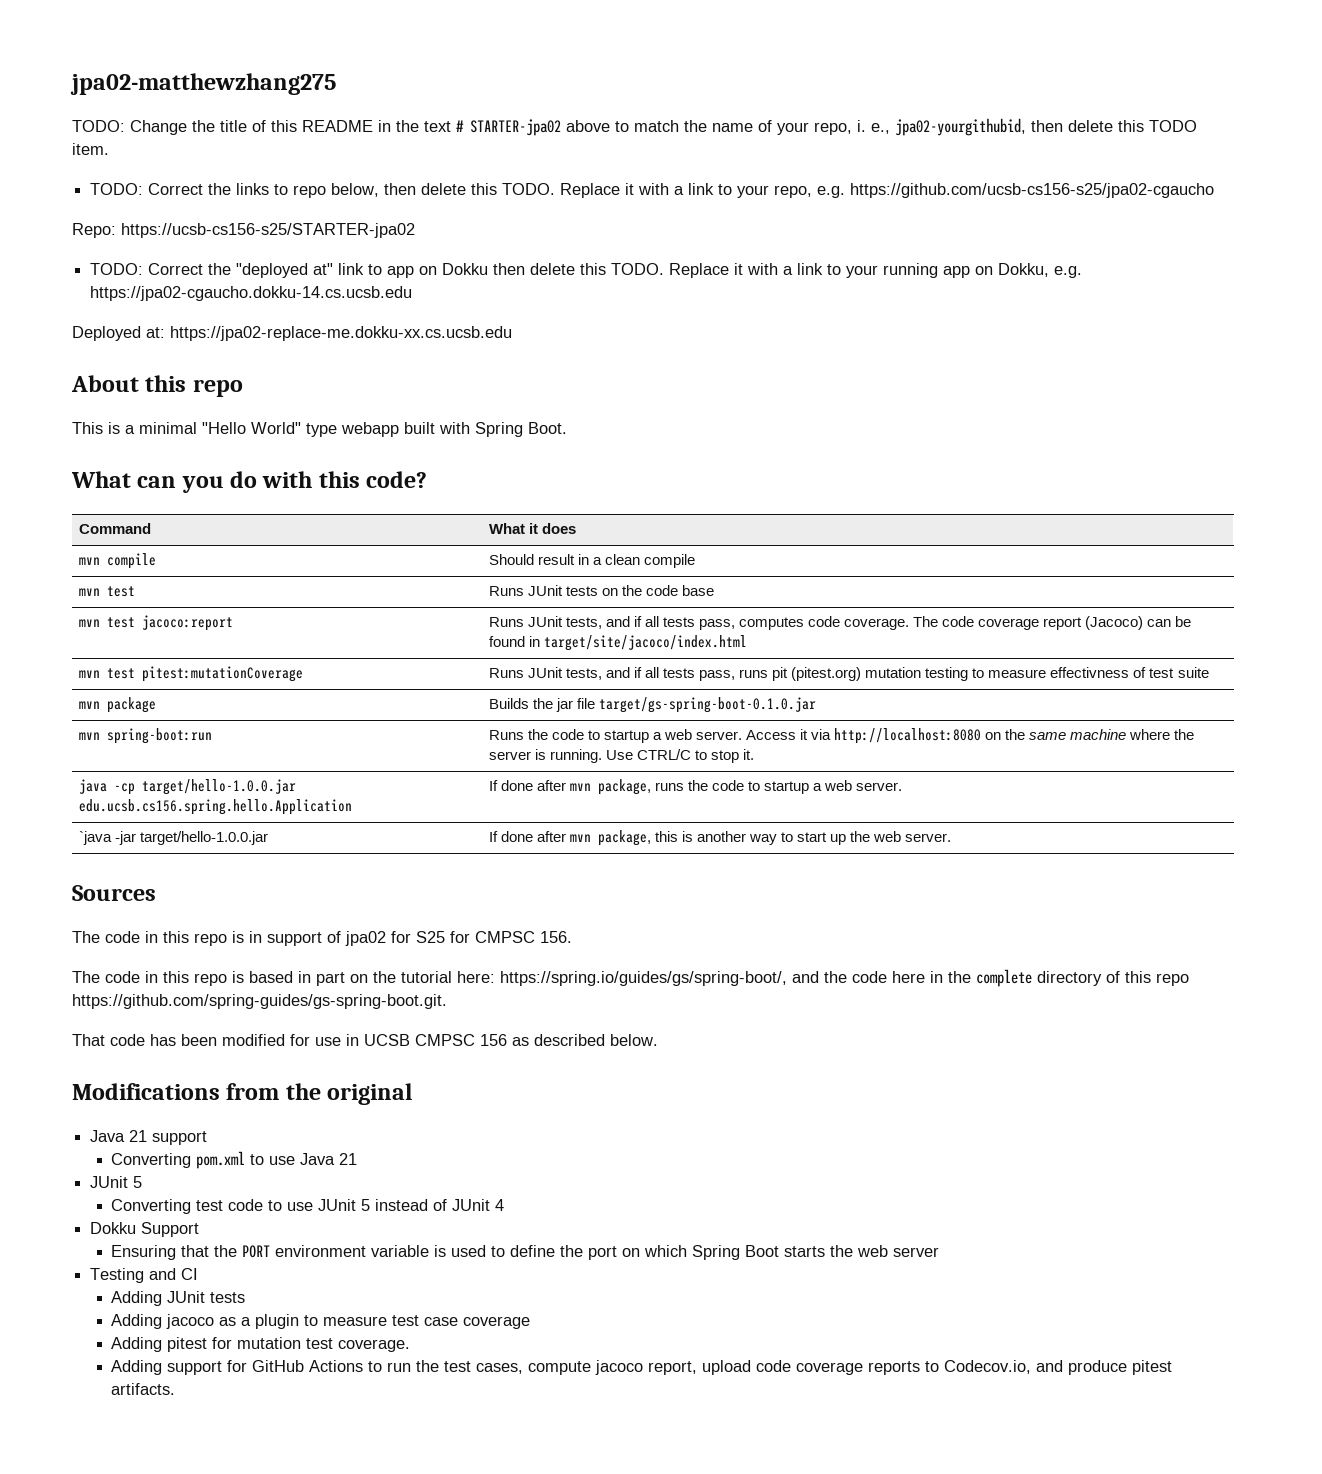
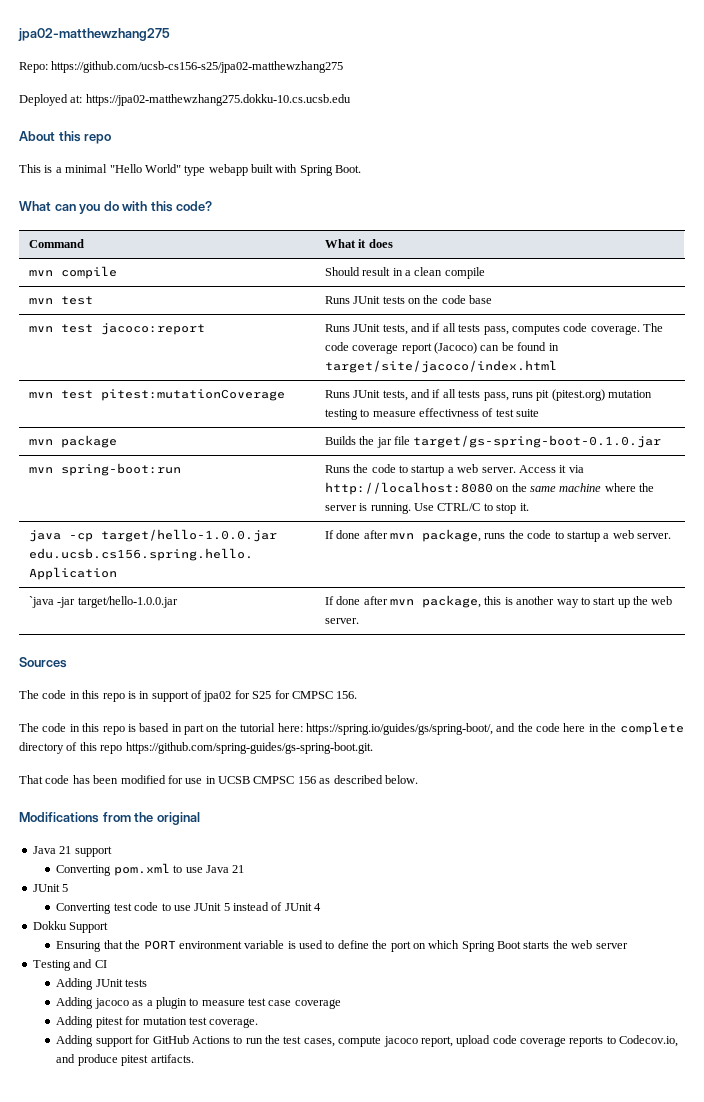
- TODO: Change the title of this README in the text # STARTER-jpa02 above to match the name of your repo, i. e., jpa02-yourgithubid, then delete this TODO item.
- TODO: Correct the links to repo below, then delete this TODO. Replace it with a link to your repo, e.g. https://github.com/ucsb-cs156-s25/jpa02-cgaucho
- Repo: https://ucsb-cs156-s25/STARTER-jpa02
- TODO: Correct the "deployed at" link to app on Dokku then delete this TODO. Replace it with a link to your running app on Dokku, e.g. https://jpa02-cgaucho.dokku-14.cs.ucsb.edu
+ Repo: https://github.com/ucsb-cs156-s25/jpa02-matthewzhang275
- Deployed at: https://jpa02-replace-me.dokku-xx.cs.ucsb.edu
+ Deployed at: https://jpa02-matthewzhang275.dokku-10.cs.ucsb.edu

